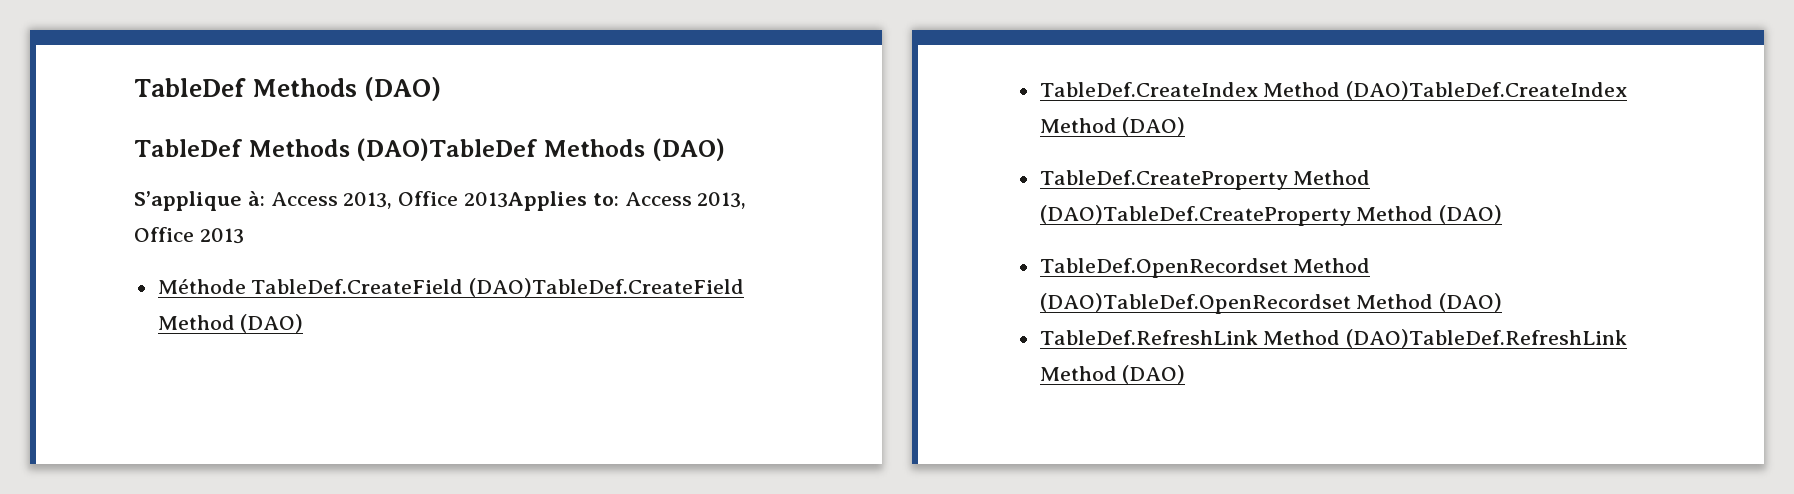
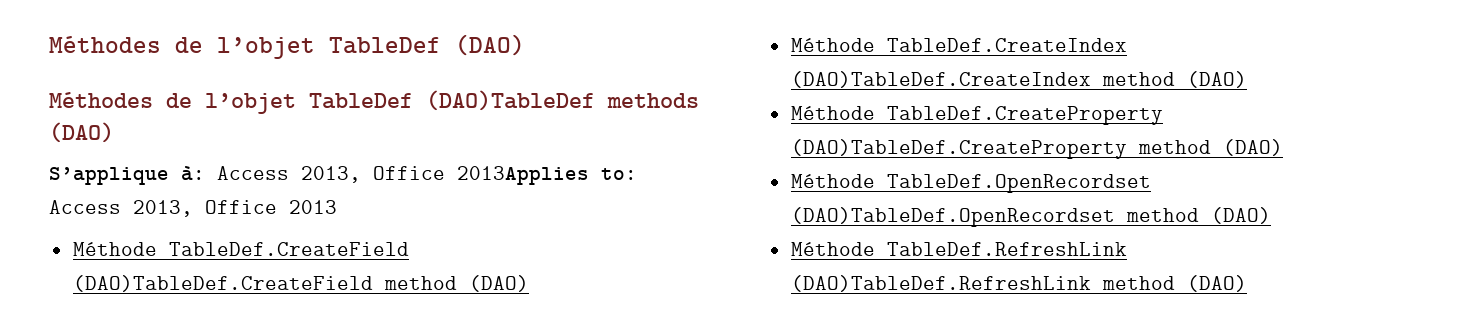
- TableDef Methods (DAO)
- TableDef Methods (DAO)TableDef Methods (DAO)
+ Méthodes de l’objet TableDef (DAO)
+ Méthodes de l’objet TableDef (DAO)TableDef methods (DAO)
- Méthode TableDef.CreateField (DAO)TableDef.CreateField Method (DAO)
- TableDef.CreateIndex Method (DAO)TableDef.CreateIndex Method (DAO)
- TableDef.CreateProperty Method (DAO)TableDef.CreateProperty Method (DAO)
- TableDef.OpenRecordset Method (DAO)TableDef.OpenRecordset Method (DAO)
- TableDef.RefreshLink Method (DAO)TableDef.RefreshLink Method (DAO)
+ Méthode TableDef.CreateField (DAO)TableDef.CreateField method (DAO)
+ Méthode TableDef.CreateIndex (DAO)TableDef.CreateIndex method (DAO)
+ Méthode TableDef.CreateProperty (DAO)TableDef.CreateProperty method (DAO)
+ Méthode TableDef.OpenRecordset (DAO)TableDef.OpenRecordset method (DAO)
+ Méthode TableDef.RefreshLink (DAO)TableDef.RefreshLink method (DAO)

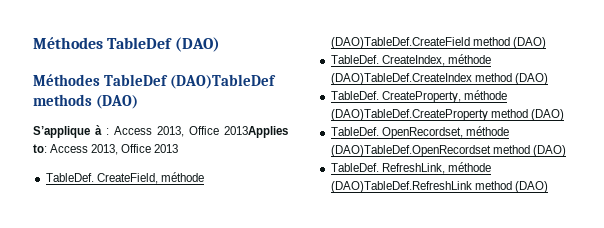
- Méthodes de l’objet TableDef (DAO)
+ Méthodes TableDef (DAO)
- Méthodes de l’objet TableDef (DAO)TableDef methods (DAO)
+ Méthodes TableDef (DAO)TableDef methods (DAO)
- S’applique à: Access 2013, Office 2013Applies to: Access 2013, Office 2013
+ S’applique à : Access 2013, Office 2013Applies to: Access 2013, Office 2013
- Méthode TableDef.CreateField (DAO)TableDef.CreateField method (DAO)
+ TableDef. CreateField, méthode (DAO)TableDef.CreateField method (DAO)
- Méthode TableDef.CreateIndex (DAO)TableDef.CreateIndex method (DAO)
+ TableDef. CreateIndex, méthode (DAO)TableDef.CreateIndex method (DAO)
- Méthode TableDef.CreateProperty (DAO)TableDef.CreateProperty method (DAO)
+ TableDef. CreateProperty, méthode (DAO)TableDef.CreateProperty method (DAO)
- Méthode TableDef.OpenRecordset (DAO)TableDef.OpenRecordset method (DAO)
+ TableDef. OpenRecordset, méthode (DAO)TableDef.OpenRecordset method (DAO)
- Méthode TableDef.RefreshLink (DAO)TableDef.RefreshLink method (DAO)
+ TableDef. RefreshLink, méthode (DAO)TableDef.RefreshLink method (DAO)

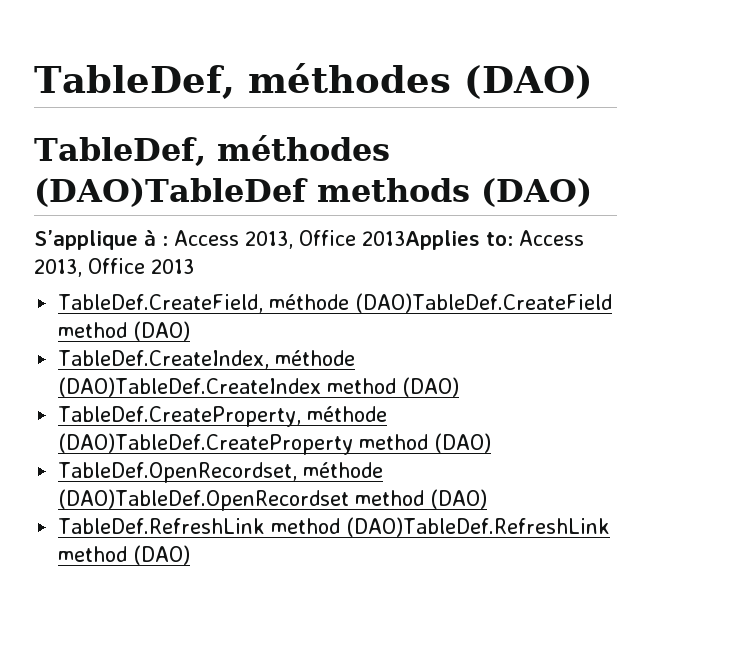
- Méthodes TableDef (DAO)
- Méthodes TableDef (DAO)TableDef methods (DAO)
+ TableDef, méthodes (DAO)
+ TableDef, méthodes (DAO)TableDef methods (DAO)
- TableDef. CreateField, méthode (DAO)TableDef.CreateField method (DAO)
+ TableDef.CreateField, méthode (DAO)TableDef.CreateField method (DAO)
- TableDef. CreateIndex, méthode (DAO)TableDef.CreateIndex method (DAO)
+ TableDef.CreateIndex, méthode (DAO)TableDef.CreateIndex method (DAO)
- TableDef. CreateProperty, méthode (DAO)TableDef.CreateProperty method (DAO)
+ TableDef.CreateProperty, méthode (DAO)TableDef.CreateProperty method (DAO)
- TableDef. OpenRecordset, méthode (DAO)TableDef.OpenRecordset method (DAO)
+ TableDef.OpenRecordset, méthode (DAO)TableDef.OpenRecordset method (DAO)
- TableDef. RefreshLink, méthode (DAO)TableDef.RefreshLink method (DAO)
+ TableDef.RefreshLink method (DAO)TableDef.RefreshLink method (DAO)

